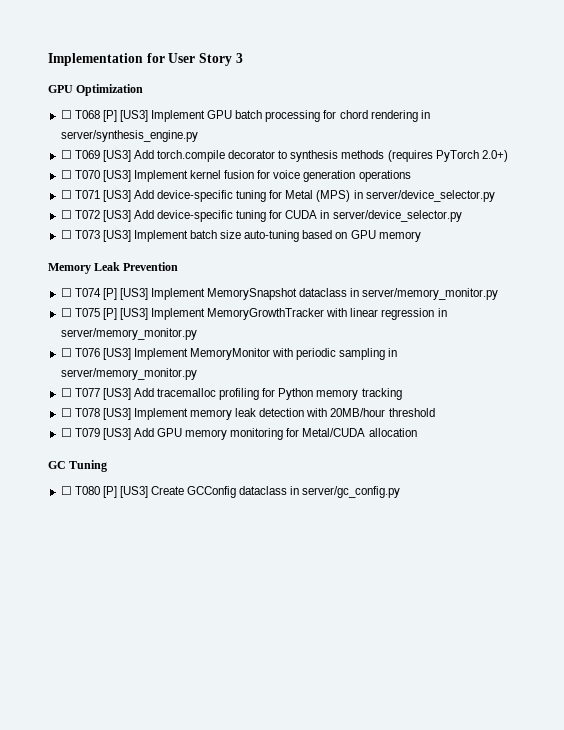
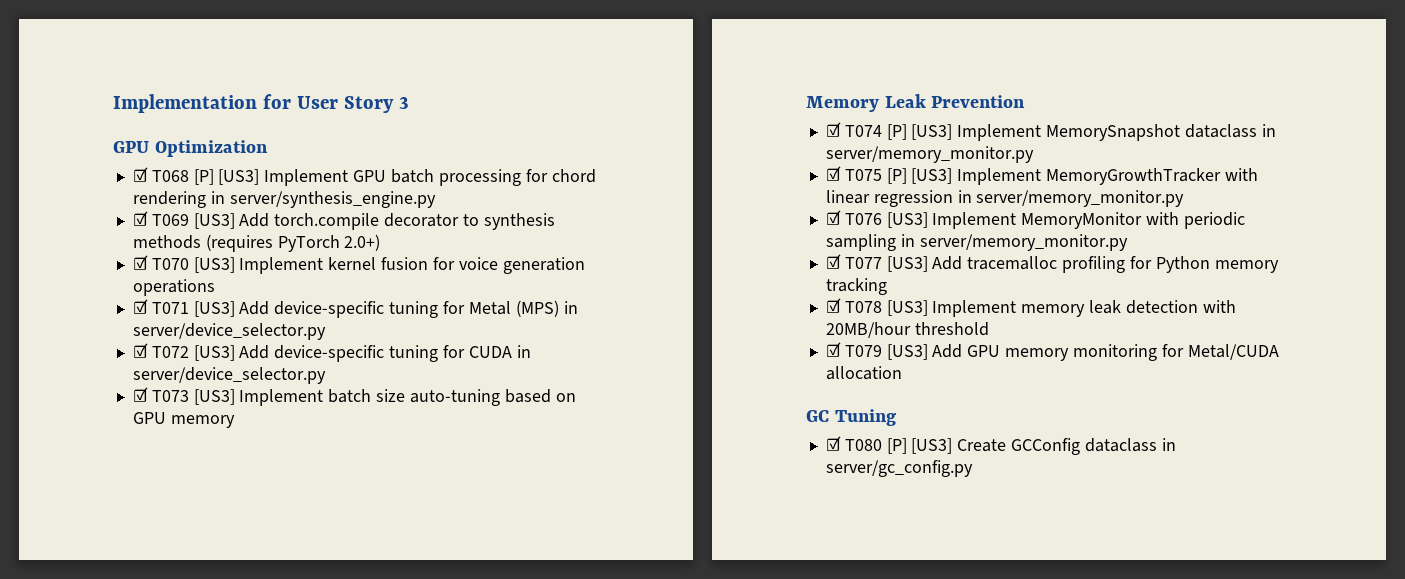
- ☐ T068 [P] [US3] Implement GPU batch processing for chord rendering in server/synthesis_engine.py
+ ☑ T068 [P] [US3] Implement GPU batch processing for chord rendering in server/synthesis_engine.py
- ☐ T069 [US3] Add torch.compile decorator to synthesis methods (requires PyTorch 2.0+)
+ ☑ T069 [US3] Add torch.compile decorator to synthesis methods (requires PyTorch 2.0+)
- ☐ T070 [US3] Implement kernel fusion for voice generation operations
+ ☑ T070 [US3] Implement kernel fusion for voice generation operations
- ☐ T071 [US3] Add device-specific tuning for Metal (MPS) in server/device_selector.py
+ ☑ T071 [US3] Add device-specific tuning for Metal (MPS) in server/device_selector.py
- ☐ T072 [US3] Add device-specific tuning for CUDA in server/device_selector.py
+ ☑ T072 [US3] Add device-specific tuning for CUDA in server/device_selector.py
- ☐ T073 [US3] Implement batch size auto-tuning based on GPU memory
+ ☑ T073 [US3] Implement batch size auto-tuning based on GPU memory
- ☐ T074 [P] [US3] Implement MemorySnapshot dataclass in server/memory_monitor.py
+ ☑ T074 [P] [US3] Implement MemorySnapshot dataclass in server/memory_monitor.py
- ☐ T075 [P] [US3] Implement MemoryGrowthTracker with linear regression in server/memory_monitor.py
+ ☑ T075 [P] [US3] Implement MemoryGrowthTracker with linear regression in server/memory_monitor.py
- ☐ T076 [US3] Implement MemoryMonitor with periodic sampling in server/memory_monitor.py
+ ☑ T076 [US3] Implement MemoryMonitor with periodic sampling in server/memory_monitor.py
- ☐ T077 [US3] Add tracemalloc profiling for Python memory tracking
+ ☑ T077 [US3] Add tracemalloc profiling for Python memory tracking
- ☐ T078 [US3] Implement memory leak detection with 20MB/hour threshold
+ ☑ T078 [US3] Implement memory leak detection with 20MB/hour threshold
- ☐ T079 [US3] Add GPU memory monitoring for Metal/CUDA allocation
+ ☑ T079 [US3] Add GPU memory monitoring for Metal/CUDA allocation
- ☐ T080 [P] [US3] Create GCConfig dataclass in server/gc_config.py
+ ☑ T080 [P] [US3] Create GCConfig dataclass in server/gc_config.py

